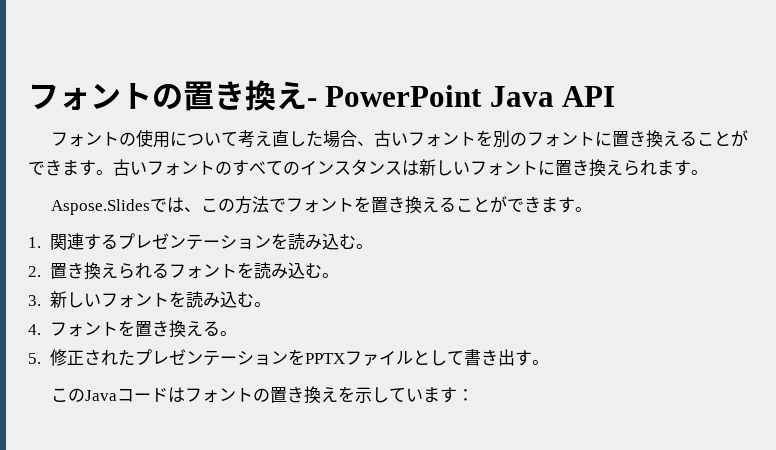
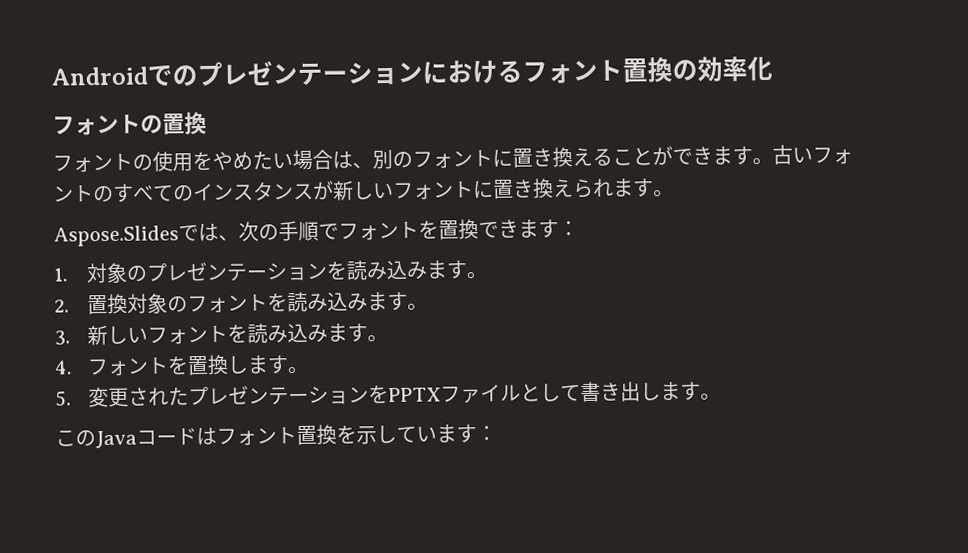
- フォントの置き換え- PowerPoint Java API
+ Androidでのプレゼンテーションにおけるフォント置換の効率化
+ フォントの置換
- フォントの使用について考え直した場合、古いフォントを別のフォントに置き換えることができます。
+ フォントの使用をやめたい場合は、別のフォントに置き換えることができます。
- 古いフォントのすべてのインスタンスは新しいフォントに置き換えられます。
+ 古いフォントのすべてのインスタンスが新しいフォントに置き換えられます。
- Aspose.Slidesでは、この方法でフォントを置き換えることができます。
+ Aspose.Slidesでは、次の手順でフォントを置換できます：
- 1.関連するプレゼンテーションを読み込む。
+ 1.対象のプレゼンテーションを読み込みます。
- 2.置き換えられるフォントを読み込む。
+ 2.置換対象のフォントを読み込みます。
- 3.新しいフォントを読み込む。
+ 3.新しいフォントを読み込みます。
- 4.フォントを置き換える。
+ 4.フォントを置換します。
- 5.修正されたプレゼンテーションをPPTXファイルとして書き出す。
+ 5.変更されたプレゼンテーションをPPTXファイルとして書き出します。
- このJavaコードはフォントの置き換えを示しています：
+ このJavaコードはフォント置換を示しています：

